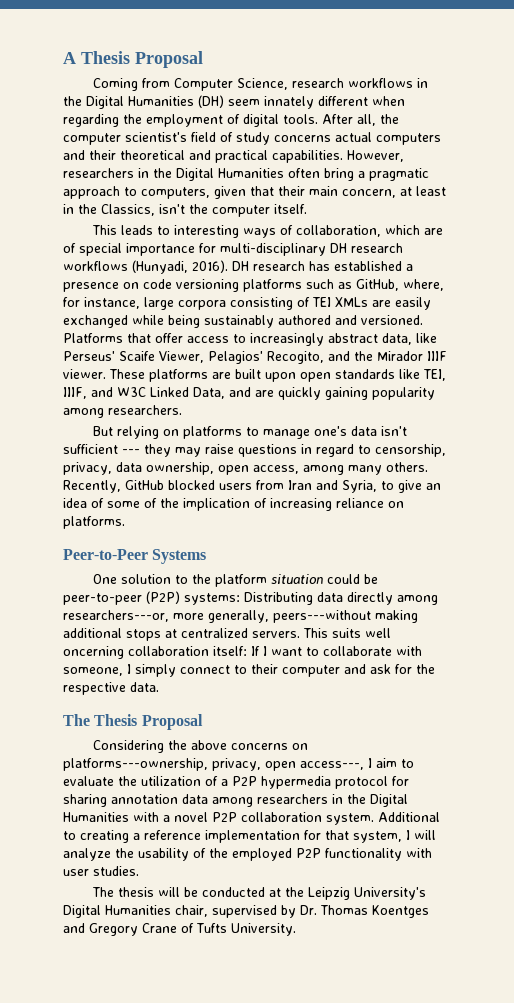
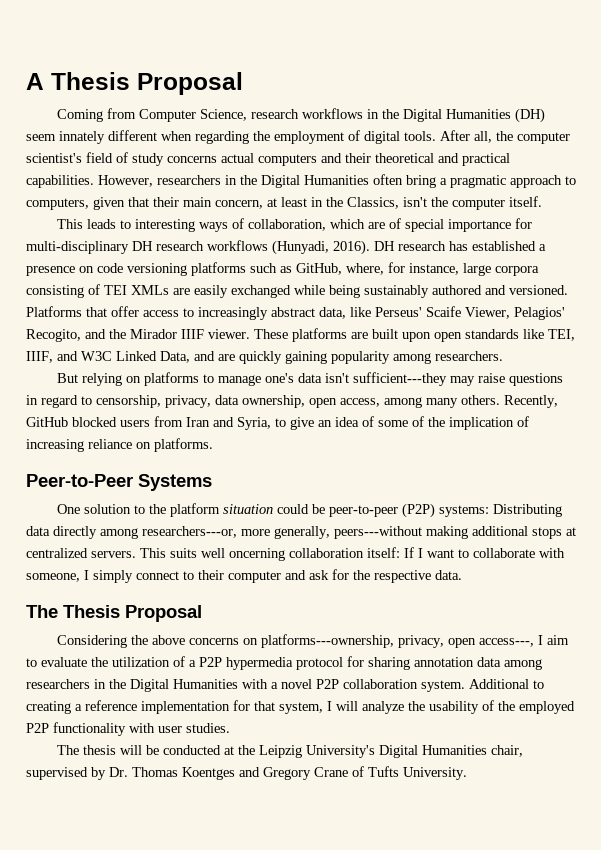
- But relying on platforms to manage one's data isn't sufficient --- they may raise questions in regard to censorship, privacy, data ownership, open access, among many others.
+ But relying on platforms to manage one's data isn't sufficient---they may raise questions in regard to censorship, privacy, data ownership, open access, among many others.

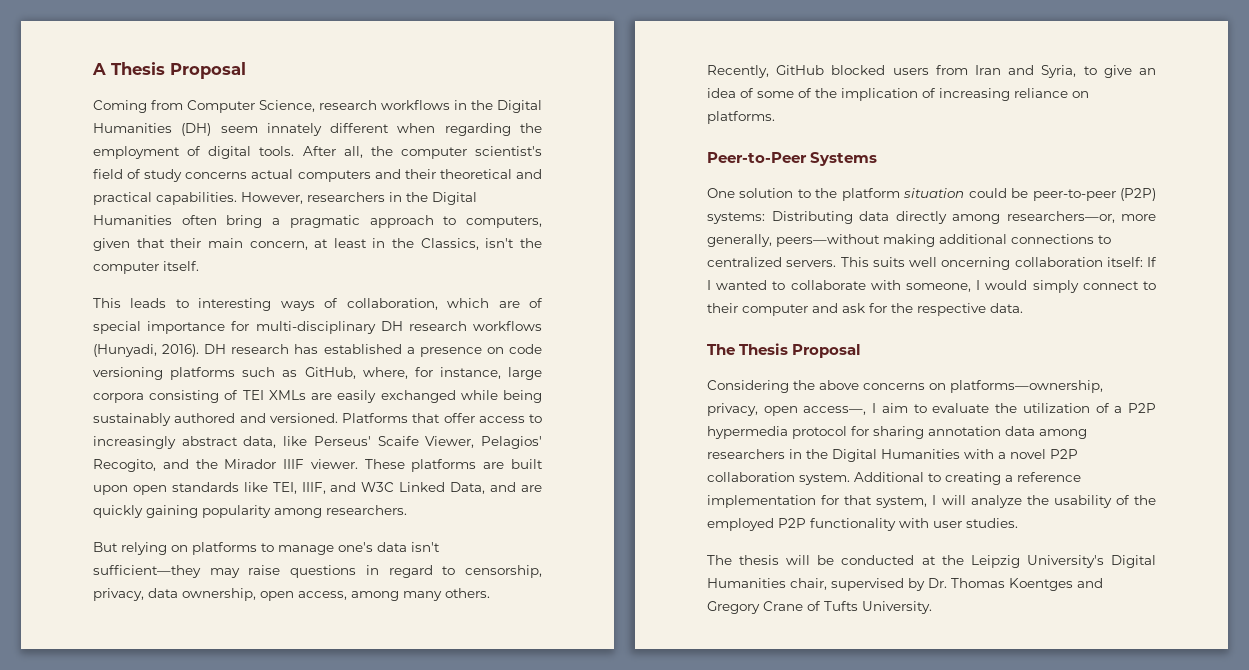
- But relying on platforms to manage one's data isn't sufficient---they may raise questions in regard to censorship, privacy, data ownership, open access, among many others.
+ But relying on platforms to manage one's data isn't sufficient—they may raise questions in regard to censorship, privacy, data ownership, open access, among many others.
- One solution to the platform situation could be peer-to-peer (P2P) systems: Distributing data directly among researchers---or, more generally, peers---without making additional stops at centralized servers.
+ One solution to the platform situation could be peer-to-peer (P2P) systems: Distributing data directly among researchers—or, more generally, peers—without making additional connections to centralized servers.
- This suits well oncerning collaboration itself: If I want to collaborate with someone, I simply connect to their computer and ask for the respective data.
+ This suits well oncerning collaboration itself: If I wanted to collaborate with someone, I would simply connect to their computer and ask for the respective data.
- Considering the above concerns on platforms---ownership, privacy, open access---, I aim to evaluate the utilization of a P2P hypermedia protocol for sharing annotation data among researchers in the Digital Humanities with a novel P2P collaboration system.
+ Considering the above concerns on platforms—ownership, privacy, open access—, I aim to evaluate the utilization of a P2P hypermedia protocol for sharing annotation data among researchers in the Digital Humanities with a novel P2P collaboration system.

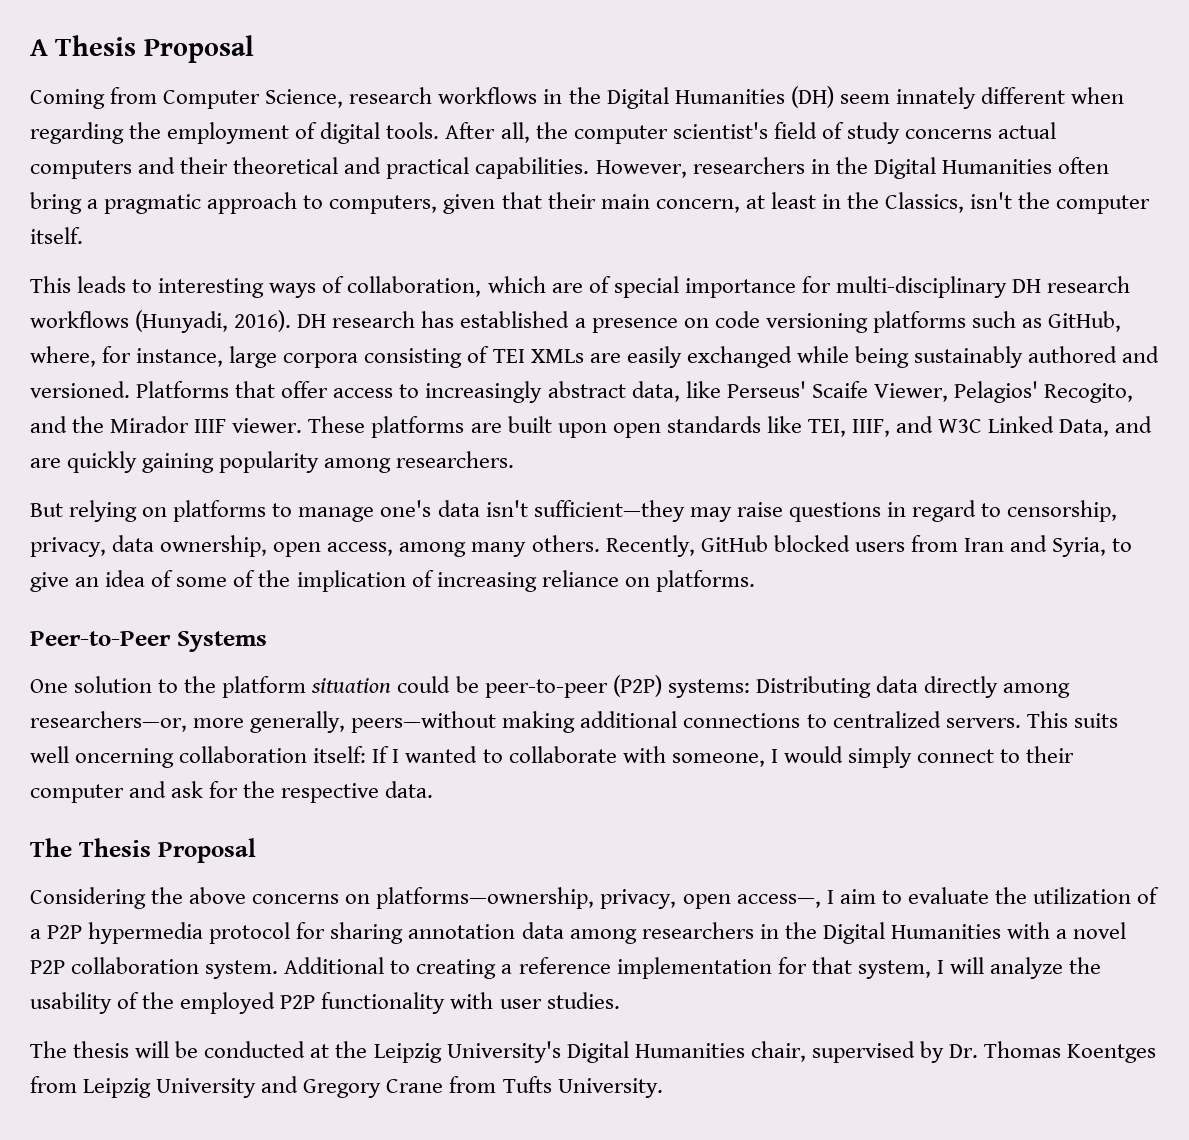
- The thesis will be conducted at the Leipzig University's Digital Humanities chair, supervised by Dr. Thomas Koentges and Gregory Crane of Tufts University.
+ The thesis will be conducted at the Leipzig University's Digital Humanities chair, supervised by Dr. Thomas Koentges from Leipzig University and Gregory Crane from Tufts University.

